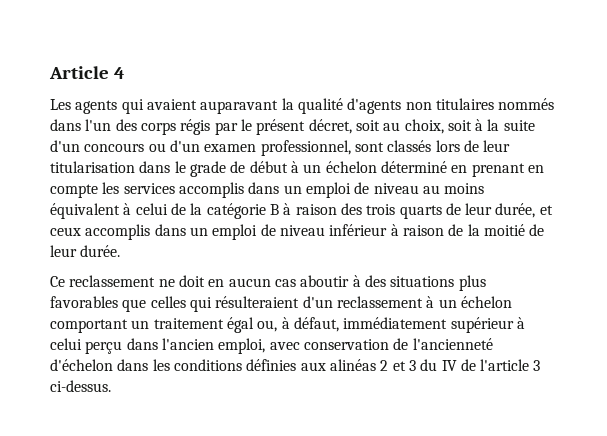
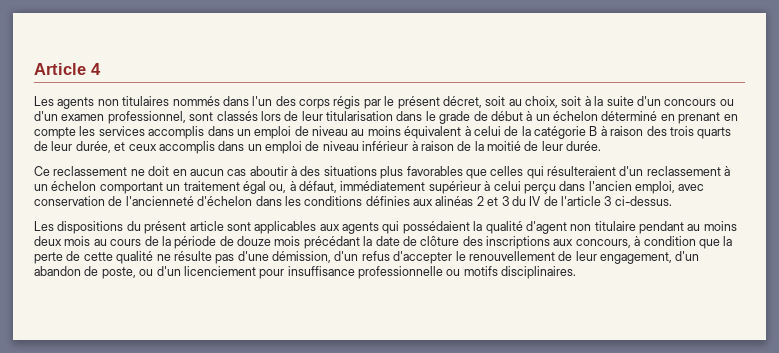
- Les agents qui avaient auparavant la qualité d'agents non titulaires nommés dans l'un des corps régis par le présent décret, soit au choix, soit à la suite d'un concours ou d'un examen professionnel, sont classés lors de leur titularisation dans le grade de début à un échelon déterminé en prenant en compte les services accomplis dans un emploi de niveau au moins équivalent à celui de la catégorie B à raison des trois quarts de leur durée, et ceux accomplis dans un emploi de niveau inférieur à raison de la moitié de leur durée.
+ Les agents non titulaires nommés dans l'un des corps régis par le présent décret, soit au choix, soit à la suite d'un concours ou d'un examen professionnel, sont classés lors de leur titularisation dans le grade de début à un échelon déterminé en prenant en compte les services accomplis dans un emploi de niveau au moins équivalent à celui de la catégorie B à raison des trois quarts de leur durée, et ceux accomplis dans un emploi de niveau inférieur à raison de la moitié de leur durée.
+ Les dispositions du présent article sont applicables aux agents qui possédaient la qualité d'agent non titulaire pendant au moins deux mois au cours de la période de douze mois précédant la date de clôture des inscriptions aux concours, à condition que la perte de cette qualité ne résulte pas d'une démission, d'un refus d'accepter le renouvellement de leur engagement, d'un abandon de poste, ou d'un licenciement pour insuffisance professionnelle ou motifs disciplinaires.

